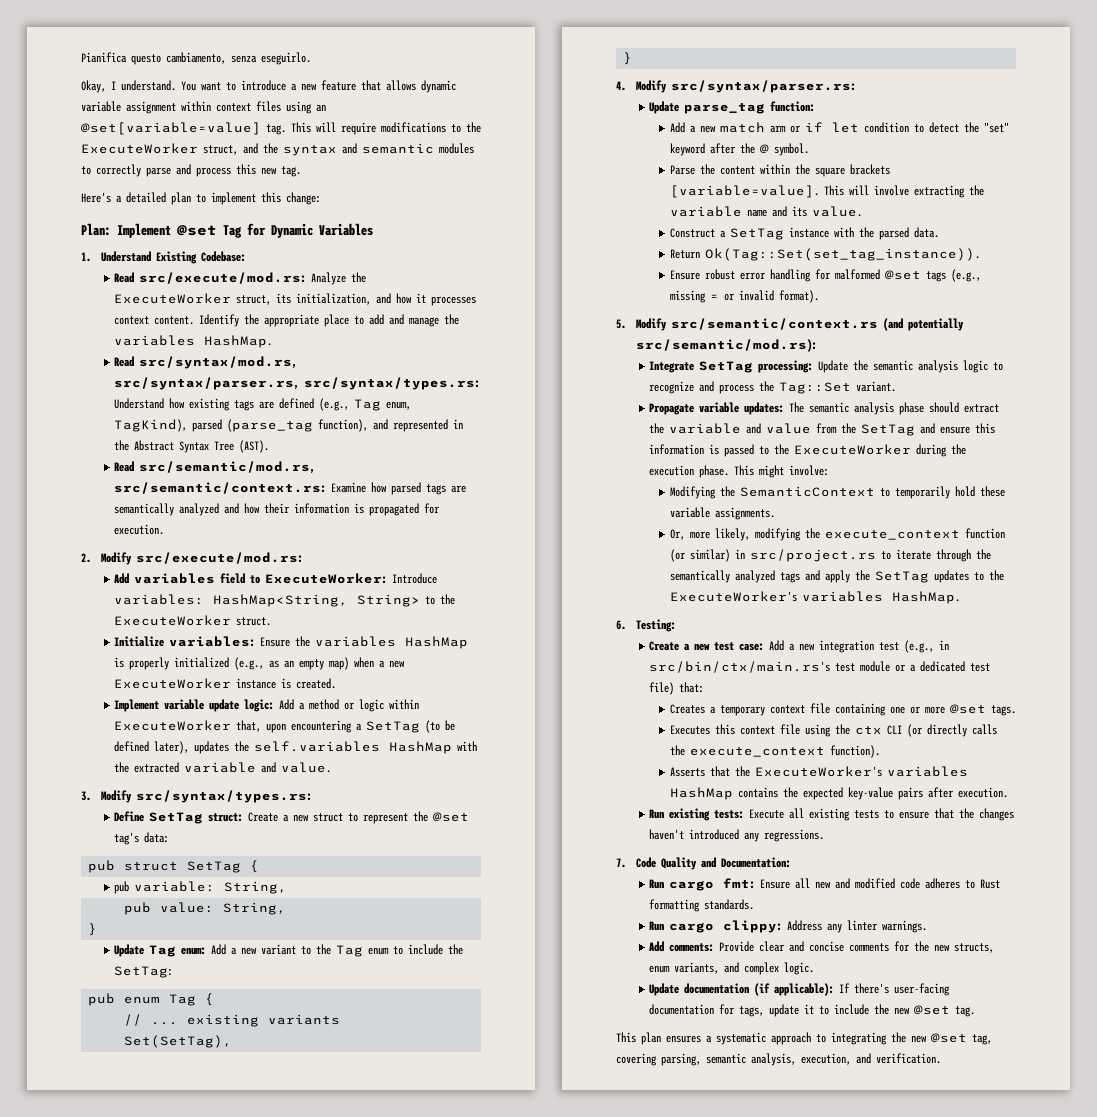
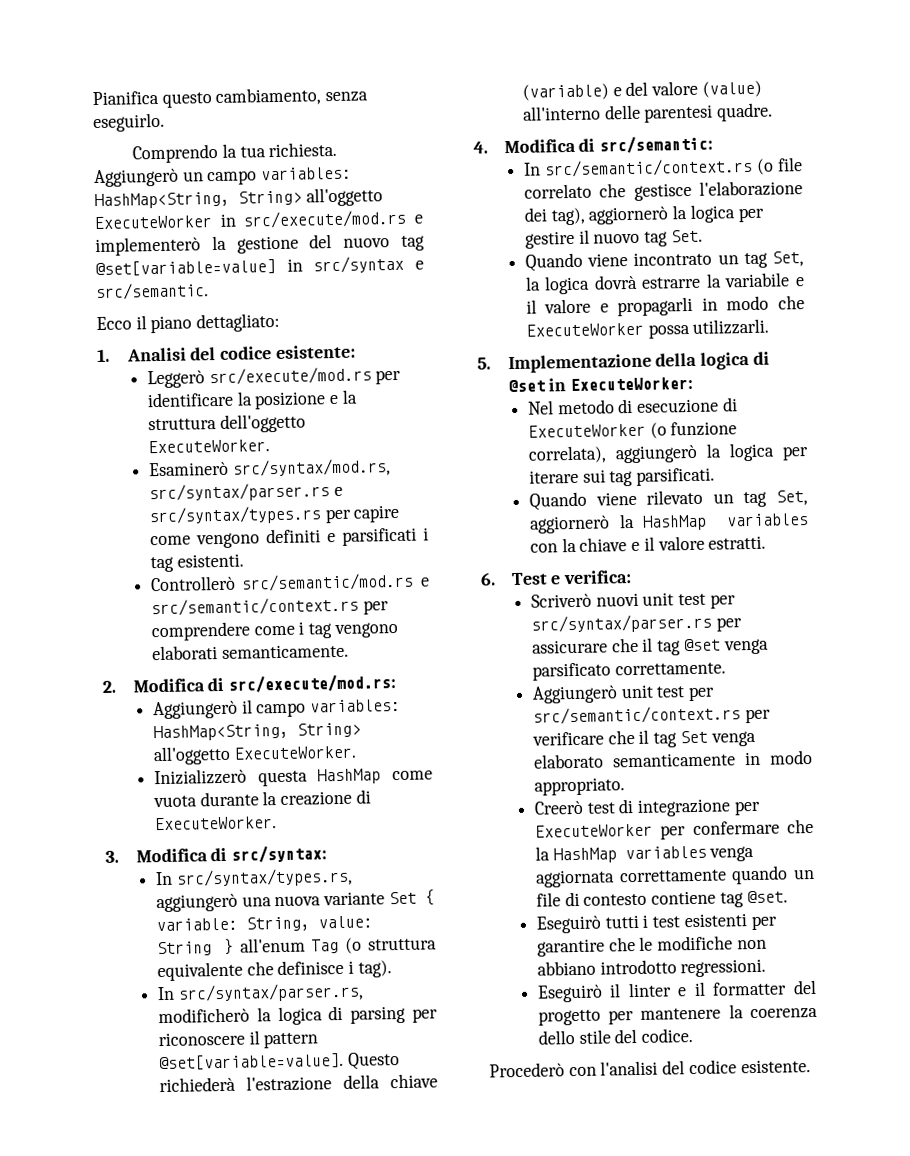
- Okay, I understand. You want to introduce a new feature that allows dynamic variable assignment within context files using an @set[variable=value] tag. This will require modifications to the ExecuteWorker struct, and the syntax and semantic modules to correctly parse and process this new tag.
- Here's a detailed plan to implement this change:
- Plan: Implement @set Tag for Dynamic Variables
- 1. Understand Existing Codebase:
- Read src/execute/mod.rs: Analyze the ExecuteWorker struct, its initialization, and how it processes context content. Identify the appropriate place to add and manage the variables HashMap.
- Read src/syntax/mod.rs, src/syntax/parser.rs, src/syntax/types.rs: Understand how existing tags are defined (e.g., Tag enum, TagKind), parsed (parse_tag function), and represented in the Abstract Syntax Tree (AST).
- Read src/semantic/mod.rs, src/semantic/context.rs: Examine how parsed tags are semantically analyzed and how their information is propagated for execution.
- 2. Modify src/execute/mod.rs:
- Add variables field to ExecuteWorker: Introduce variables: HashMap<String, String> to the ExecuteWorker struct.
- Initialize variables: Ensure the variables HashMap is properly initialized (e.g., as an empty map) when a new ExecuteWorker instance is created.
- Implement variable update logic: Add a method or logic within ExecuteWorker that, upon encountering a SetTag (to be defined later), updates the self.variables HashMap with the extracted variable and value.
- 3. Modify src/syntax/types.rs:
- Define SetTag struct: Create a new struct to represent the @set tag's data:
- pub struct SetTag {
- pub variable: String,
- pub value: String,
- }
- Update Tag enum: Add a new variant to the Tag enum to include the SetTag:
- pub enum Tag {
- // ... existing variants
- Set(SetTag),
- }
- 4. Modify src/syntax/parser.rs:
- Update parse_tag function:
- Add a new match arm or if let condition to detect the "set" keyword after the @ symbol.
- Parse the content within the square brackets [variable=value]. This will involve extracting the variable name and its value.
- Construct a SetTag instance with the parsed data.
- Return Ok(Tag::Set(set_tag_instance)).
- Ensure robust error handling for malformed @set tags (e.g., missing = or invalid format).
- 5. Modify src/semantic/context.rs (and potentially src/semantic/mod.rs):
- Integrate SetTag processing: Update the semantic analysis logic to recognize and process the Tag::Set variant.
- Propagate variable updates: The semantic analysis phase should extract the variable and value from the SetTag and ensure this information is passed to the ExecuteWorker during the execution phase. This might involve:
- Modifying the SemanticContext to temporarily hold these variable assignments.
- Or, more likely, modifying the execute_context function (or similar) in src/project.rs to iterate through the semantically analyzed tags and apply the SetTag updates to the ExecuteWorker's variables HashMap.
- 6. Testing:
- Create a new test case: Add a new integration test (e.g., in src/bin/ctx/main.rs's test module or a dedicated test file) that:
- Creates a temporary context file containing one or more @set tags.
- Executes this context file using the ctx CLI (or directly calls the execute_context function).
- Asserts that the ExecuteWorker's variables HashMap contains the expected key-value pairs after execution.
- Run existing tests: Execute all existing tests to ensure that the changes haven't introduced any regressions.
- 7. Code Quality and Documentation:
- Run cargo fmt: Ensure all new and modified code adheres to Rust formatting standards.
- Run cargo clippy: Address any linter warnings.
- Add comments: Provide clear and concise comments for the new structs, enum variants, and complex logic.
- Update documentation (if applicable): If there's user-facing documentation for tags, update it to include the new @set tag.
- This plan ensures a systematic approach to integrating the new @set tag, covering parsing, semantic analysis, execution, and verification.
+ Comprendo la tua richiesta. Aggiungerò un campo variables: HashMap<String, String> all'oggetto ExecuteWorker in src/execute/mod.rs e implementerò la gestione del nuovo tag @set[variable=value] in src/syntax e src/semantic.
+ Ecco il piano dettagliato:
+ 1. Analisi del codice esistente:
+ Leggerò src/execute/mod.rs per identificare la posizione e la struttura dell'oggetto ExecuteWorker.
+ Esaminerò src/syntax/mod.rs, src/syntax/parser.rs e src/syntax/types.rs per capire come vengono definiti e parsificati i tag esistenti.
+ Controllerò src/semantic/mod.rs e src/semantic/context.rs per comprendere come i tag vengono elaborati semanticamente.
+ 2. Modifica di src/execute/mod.rs:
+ Aggiungerò il campo variables: HashMap<String, String> all'oggetto ExecuteWorker.
+ Inizializzerò questa HashMap come vuota durante la creazione di ExecuteWorker.
+ 3. Modifica di src/syntax:
+ In src/syntax/types.rs, aggiungerò una nuova variante Set { variable: String, value: String } all'enum Tag (o struttura equivalente che definisce i tag).
+ In src/syntax/parser.rs, modificherò la logica di parsing per riconoscere il pattern @set[variable=value]. Questo richiederà l'estrazione della chiave (variable) e del valore (value) all'interno delle parentesi quadre.
+ 4. Modifica di src/semantic:
+ In src/semantic/context.rs (o file correlato che gestisce l'elaborazione dei tag), aggiornerò la logica per gestire il nuovo tag Set.
+ Quando viene incontrato un tag Set, la logica dovrà estrarre la variabile e il valore e propagarli in modo che ExecuteWorker possa utilizzarli.
+ 5. Implementazione della logica di @set in ExecuteWorker:
+ Nel metodo di esecuzione di ExecuteWorker (o funzione correlata), aggiungerò la logica per iterare sui tag parsificati.
+ Quando viene rilevato un tag Set, aggiornerò la HashMap variables con la chiave e il valore estratti.
+ 6. Test e verifica:
+ Scriverò nuovi unit test per src/syntax/parser.rs per assicurare che il tag @set venga parsificato correttamente.
+ Aggiungerò unit test per src/semantic/context.rs per verificare che il tag Set venga elaborato semanticamente in modo appropriato.
+ Creerò test di integrazione per ExecuteWorker per confermare che la HashMap variables venga aggiornata correttamente quando un file di contesto contiene tag @set.
+ Eseguirò tutti i test esistenti per garantire che le modifiche non abbiano introdotto regressioni.
+ Eseguirò il linter e il formatter del progetto per mantenere la coerenza dello stile del codice.
+ Procederò con l'analisi del codice esistente.

